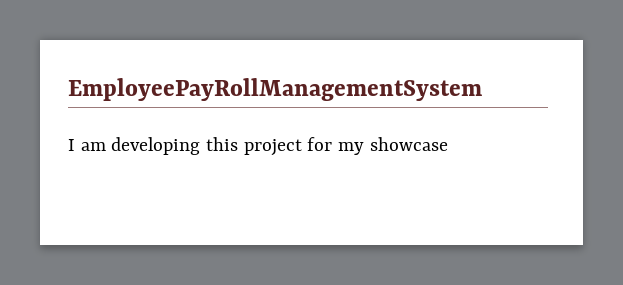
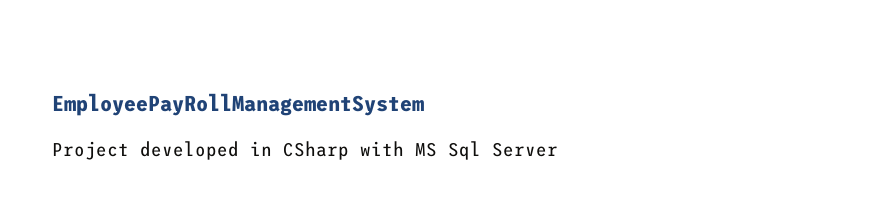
- I am developing this project for my showcase
+ Project developed in CSharp with MS Sql Server

